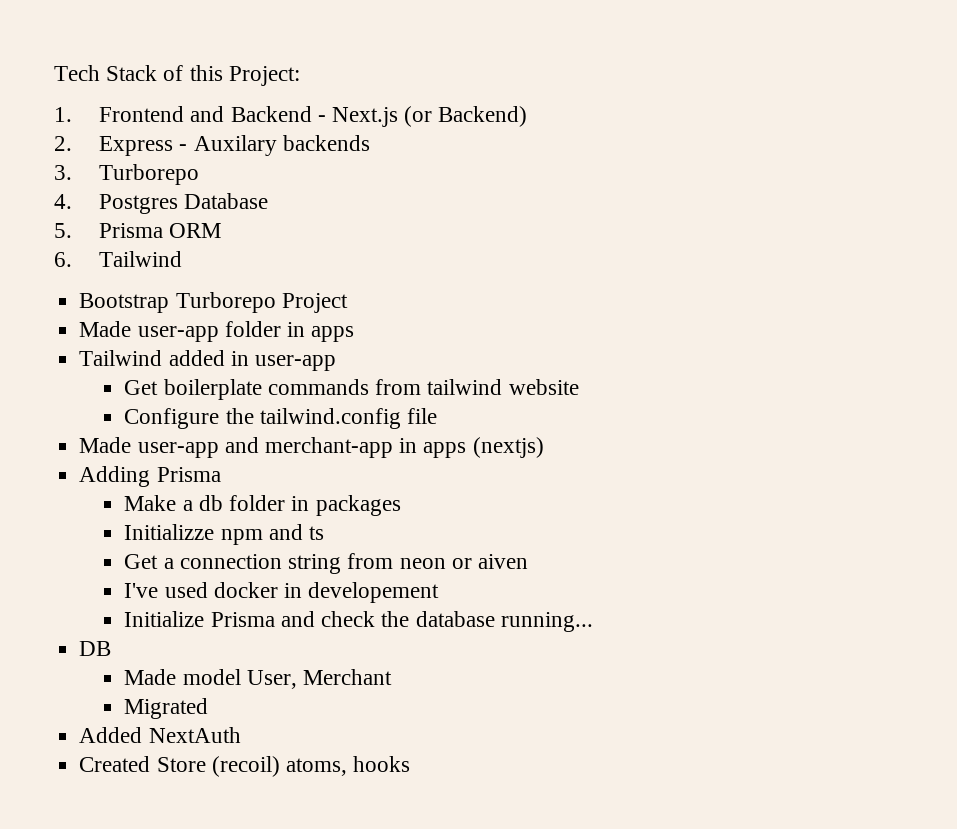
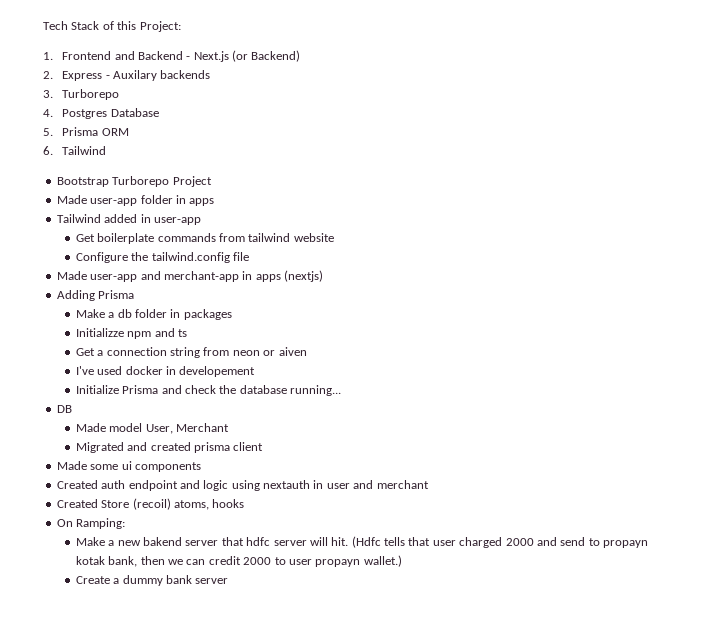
- Migrated
- Added NextAuth
+ Migrated and created prisma client
+ Made some ui components
+ Created auth endpoint and logic using nextauth in user and merchant
+ On Ramping:
+ Make a new bakend server that hdfc server will hit. (Hdfc tells that user charged 2000 and send to propayn kotak bank, then we can credit 2000 to user propayn wallet.)
+ Create a dummy bank server

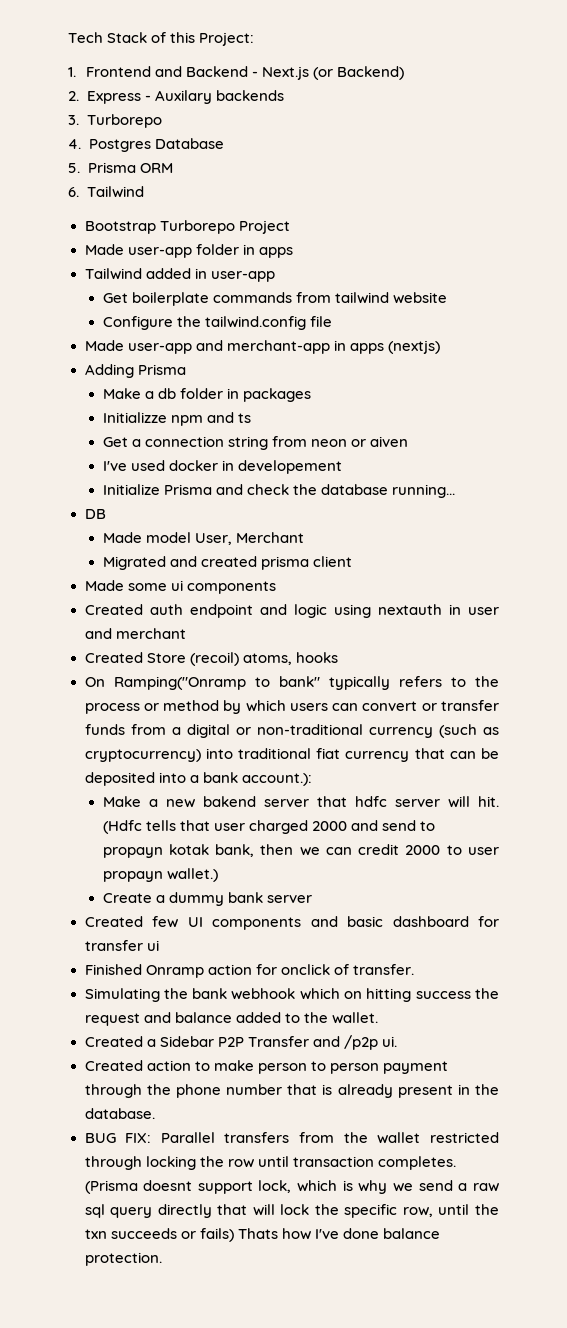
- On Ramping:
+ On Ramping("Onramp to bank" typically refers to the process or method by which users can convert or transfer funds from a digital or non-traditional currency (such as cryptocurrency) into traditional fiat currency that can be deposited into a bank account.):
+ Created few UI components and basic dashboard for transfer ui
+ Finished Onramp action for onclick of transfer.
+ Simulating the bank webhook which on hitting success the request and balance added to the wallet.
+ Created a Sidebar P2P Transfer and /p2p ui.
+ Created action to make person to person payment through the phone number that is already present in the database.
+ BUG FIX: Parallel transfers from the wallet restricted through locking the row until transaction completes. (Prisma doesnt support lock, which is why we send a raw sql query directly that will lock the specific row, until the txn succeeds or fails) Thats how I've done balance protection.

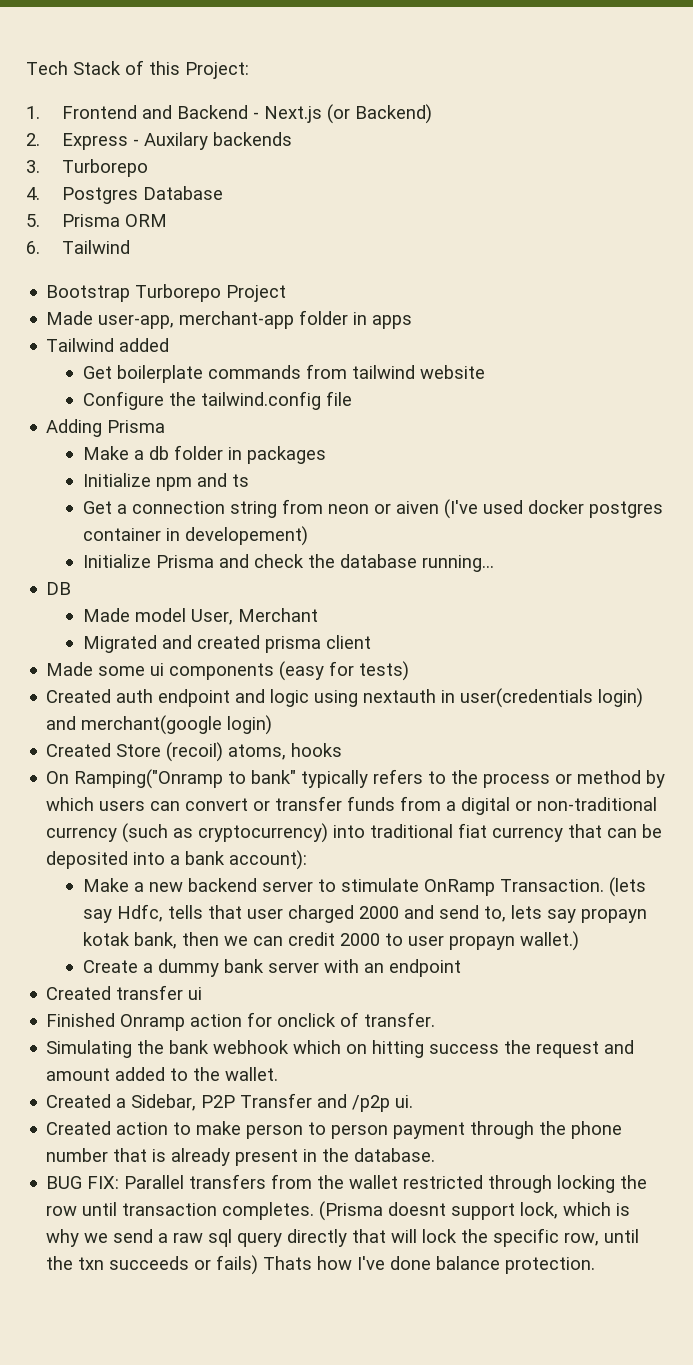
- Made user-app folder in apps
+ Made user-app, merchant-app folder in apps
- Tailwind added in user-app
+ Tailwind added
- Made user-app and merchant-app in apps (nextjs)
- Initializze npm and ts
+ Initialize npm and ts
- Get a connection string from neon or aiven
- I've used docker in developement
+ Get a connection string from neon or aiven (I've used docker postgres container in developement)
- Made some ui components
+ Made some ui components (easy for tests)
- Created auth endpoint and logic using nextauth in user and merchant
+ Created auth endpoint and logic using nextauth in user(credentials login) and merchant(google login)
- On Ramping("Onramp to bank" typically refers to the process or method by which users can convert or transfer funds from a digital or non-traditional currency (such as cryptocurrency) into traditional fiat currency that can be deposited into a bank account.):
+ On Ramping("Onramp to bank" typically refers to the process or method by which users can convert or transfer funds from a digital or non-traditional currency (such as cryptocurrency) into traditional fiat currency that can be deposited into a bank account):
- Make a new bakend server that hdfc server will hit. (Hdfc tells that user charged 2000 and send to propayn kotak bank, then we can credit 2000 to user propayn wallet.)
+ Make a new backend server to stimulate OnRamp Transaction. (lets say Hdfc, tells that user charged 2000 and send to, lets say propayn kotak bank, then we can credit 2000 to user propayn wallet.)
- Create a dummy bank server
- Created few UI components and basic dashboard for transfer ui
+ Create a dummy bank server with an endpoint
+ Created transfer ui
- Simulating the bank webhook which on hitting success the request and balance added to the wallet.
+ Simulating the bank webhook which on hitting success the request and amount added to the wallet.
- Created a Sidebar P2P Transfer and /p2p ui.
+ Created a Sidebar, P2P Transfer and /p2p ui.

